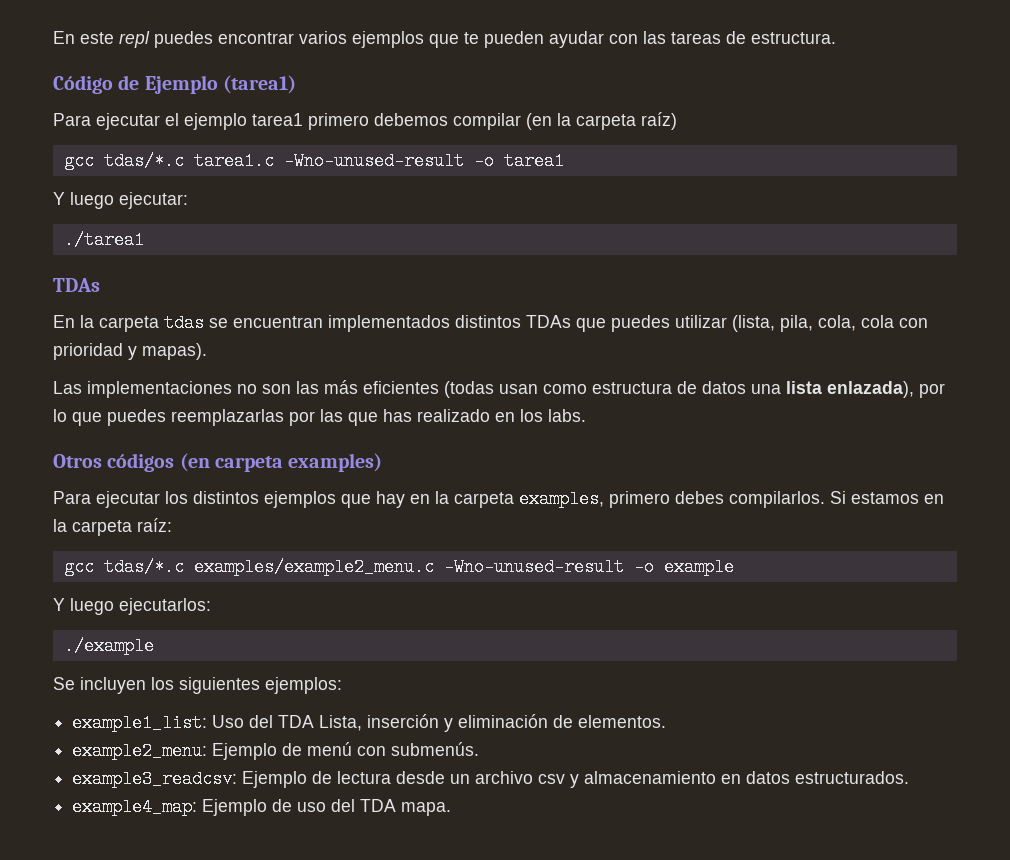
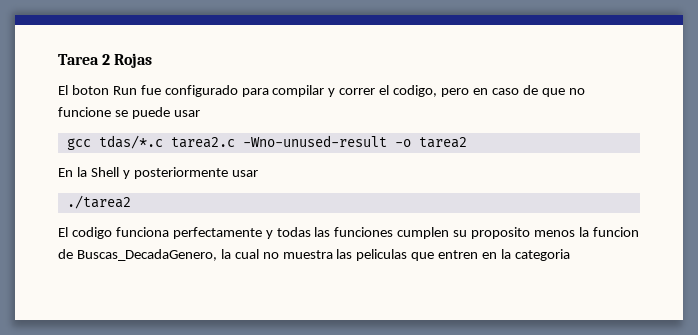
- En este repl puedes encontrar varios ejemplos que te pueden ayudar con las tareas de estructura.
- Código de Ejemplo (tarea1)
- Para ejecutar el ejemplo tarea1 primero debemos compilar (en la carpeta raíz)
- gcc tdas/*.c tarea1.c -Wno-unused-result -o tarea1
- Y luego ejecutar:
- ./tarea1
- TDAs
- En la carpeta tdas se encuentran implementados distintos TDAs que puedes utilizar (lista, pila, cola, cola con prioridad y mapas).
- Las implementaciones no son las más eficientes (todas usan como estructura de datos una lista enlazada), por lo que puedes reemplazarlas por las que has realizado en los labs.
- Otros códigos (en carpeta examples)
- Para ejecutar los distintos ejemplos que hay en la carpeta examples, primero debes compilarlos. Si estamos en la carpeta raíz:
- gcc tdas/*.c examples/example2_menu.c -Wno-unused-result -o example
- Y luego ejecutarlos:
- ./example
- Se incluyen los siguientes ejemplos:
- example1_list: Uso del TDA Lista, inserción y eliminación de elementos.
- example2_menu: Ejemplo de menú con submenús.
- example3_readcsv: Ejemplo de lectura desde un archivo csv y almacenamiento en datos estructurados.
- example4_map: Ejemplo de uso del TDA mapa.
+ Tarea 2 Rojas
+ El boton Run fue configurado para compilar y correr el codigo, pero en caso de que no funcione se puede usar
+ gcc tdas/*.c tarea2.c -Wno-unused-result -o tarea2
+ En la Shell y posteriormente usar
+ ./tarea2
+ El codigo funciona perfectamente y todas las funciones cumplen su proposito menos la funcion de Buscas_DecadaGenero, la cual no muestra las peliculas que entren en la categoria

